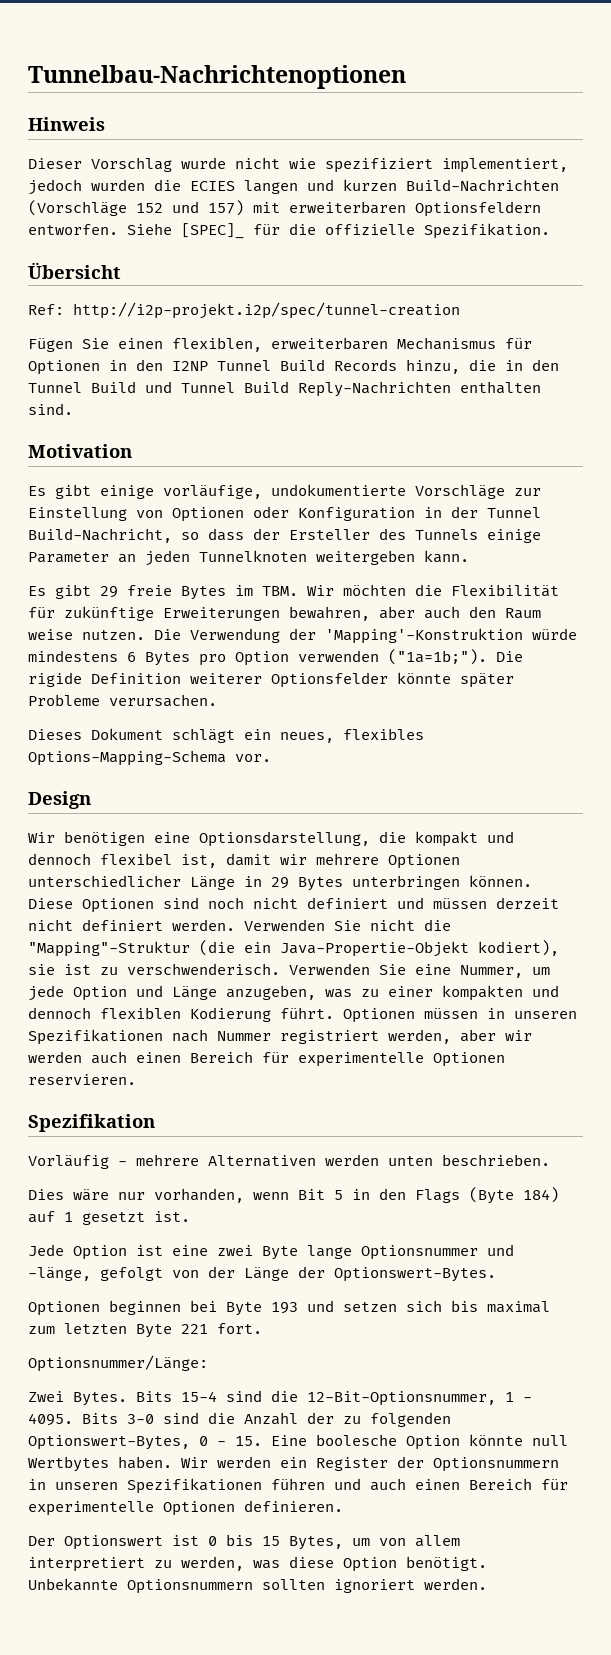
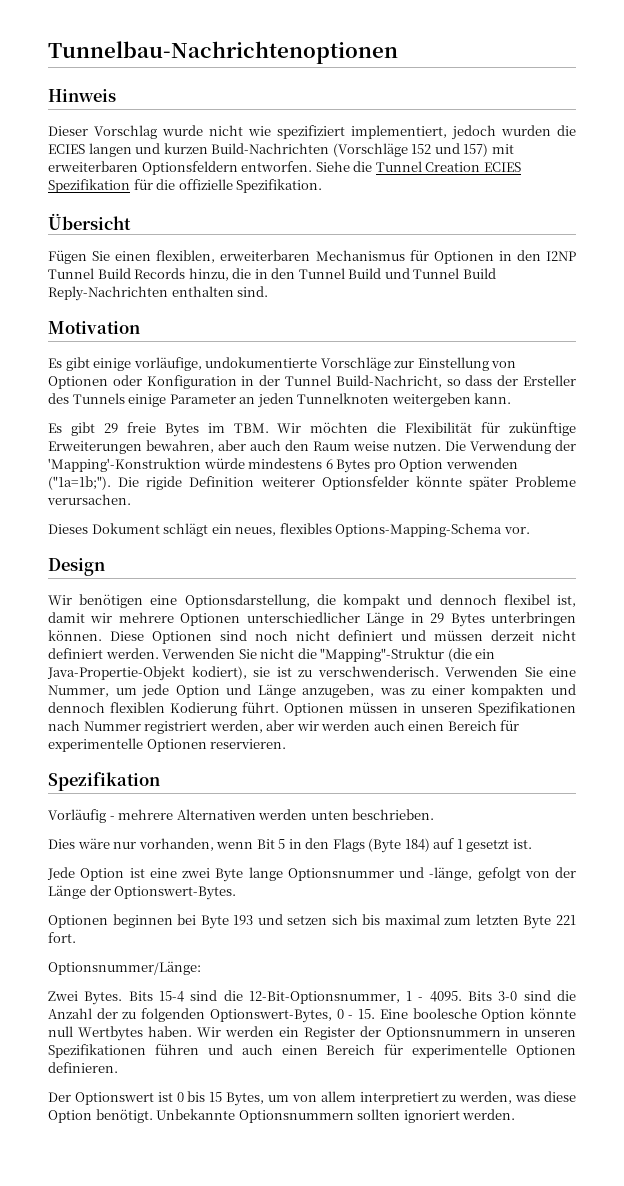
- Siehe [SPEC]_ für die offizielle Spezifikation.
+ Siehe die Tunnel Creation ECIES Spezifikation für die offizielle Spezifikation.
- Ref: http://i2p-projekt.i2p/spec/tunnel-creation

